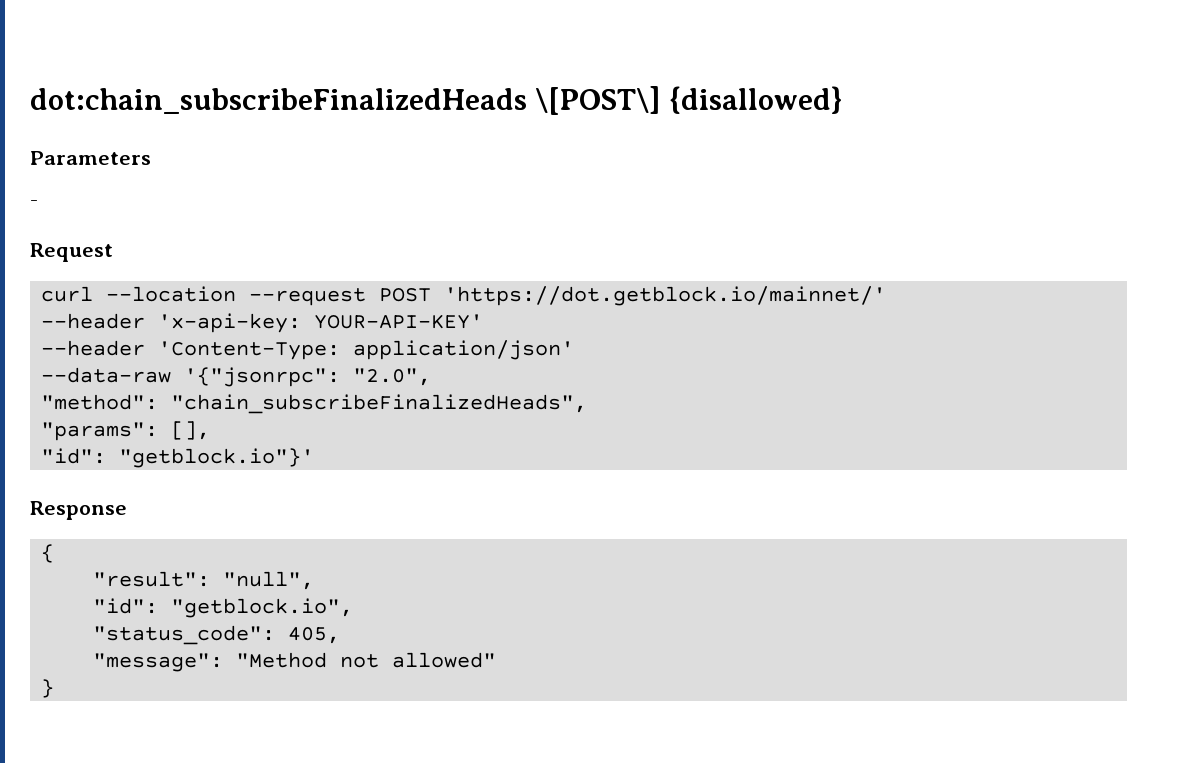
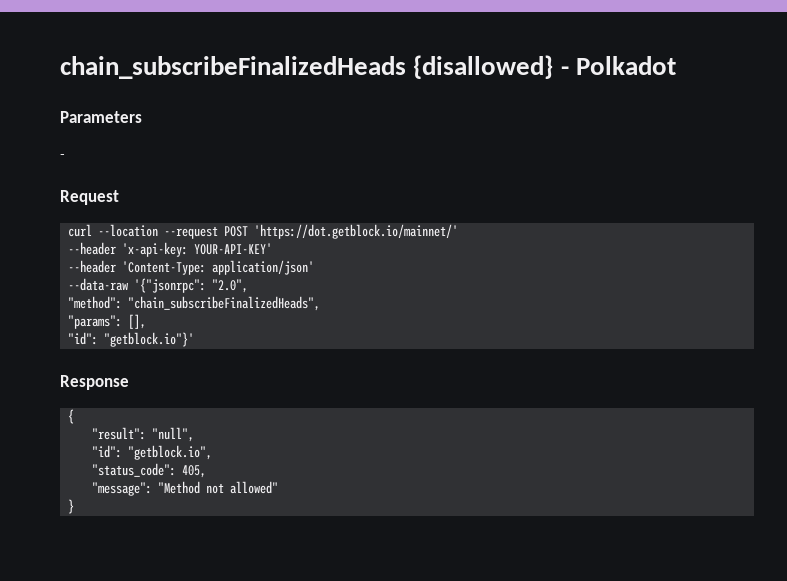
- dot:chain_subscribeFinalizedHeads \[POST\] {disallowed}
+ chain_subscribeFinalizedHeads {disallowed} - Polkadot

